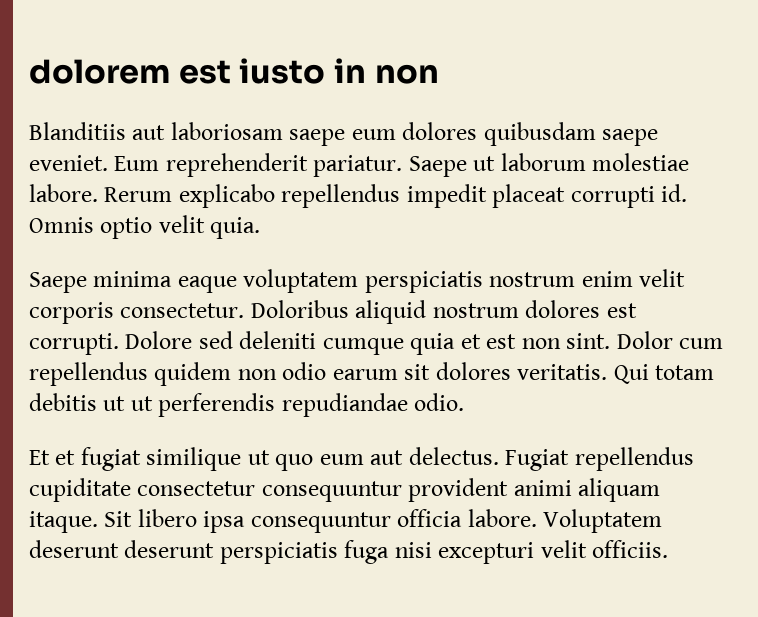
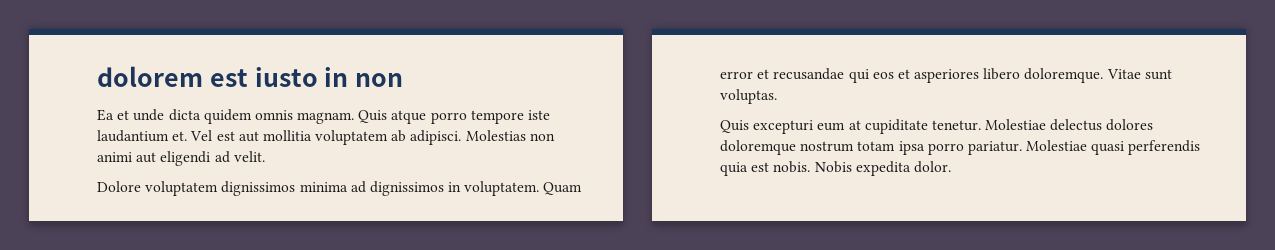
- Blanditiis aut laboriosam saepe eum dolores quibusdam saepe eveniet. Eum reprehenderit pariatur. Saepe ut laborum molestiae labore. Rerum explicabo repellendus impedit placeat corrupti id. Omnis optio velit quia.
- Saepe minima eaque voluptatem perspiciatis nostrum enim velit corporis consectetur. Doloribus aliquid nostrum dolores est corrupti. Dolore sed deleniti cumque quia et est non sint. Dolor cum repellendus quidem non odio earum sit dolores veritatis. Qui totam debitis ut ut perferendis repudiandae odio.
- Et et fugiat similique ut quo eum aut delectus. Fugiat repellendus cupiditate consectetur consequuntur provident animi aliquam itaque. Sit libero ipsa consequuntur officia labore. Voluptatem deserunt deserunt perspiciatis fuga nisi excepturi velit officiis.
+ Ea et unde dicta quidem omnis magnam. Quis atque porro tempore iste laudantium et. Vel est aut mollitia voluptatem ab adipisci. Molestias non animi aut eligendi ad velit.
+ Dolore voluptatem dignissimos minima ad dignissimos in voluptatem. Quam error et recusandae qui eos et asperiores libero doloremque. Vitae sunt voluptas.
+ Quis excepturi eum at cupiditate tenetur. Molestiae delectus dolores doloremque nostrum totam ipsa porro pariatur. Molestiae quasi perferendis quia est nobis. Nobis expedita dolor.

